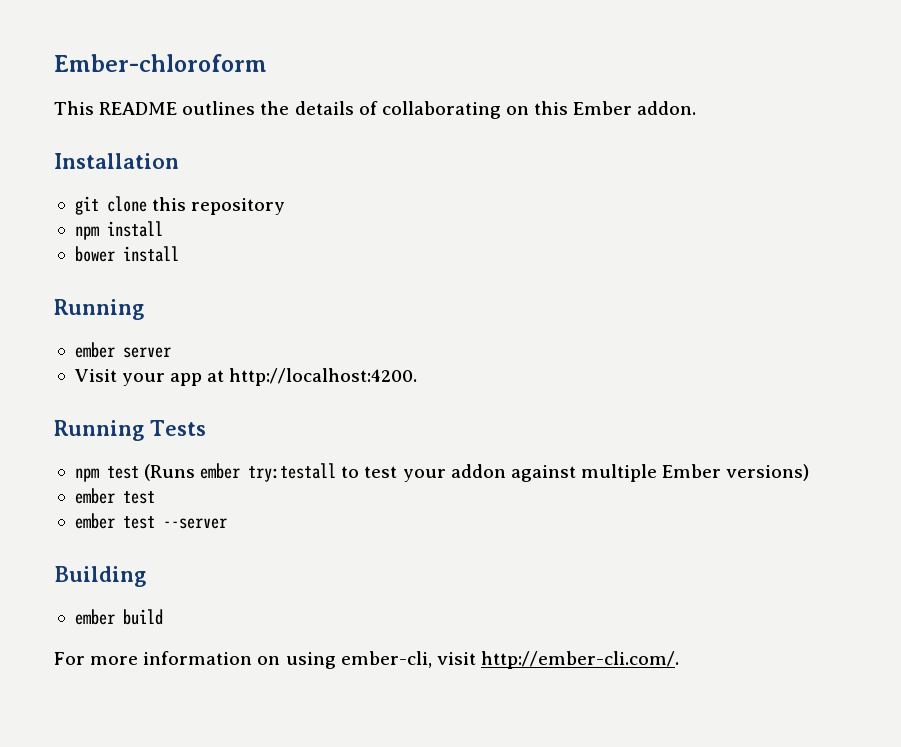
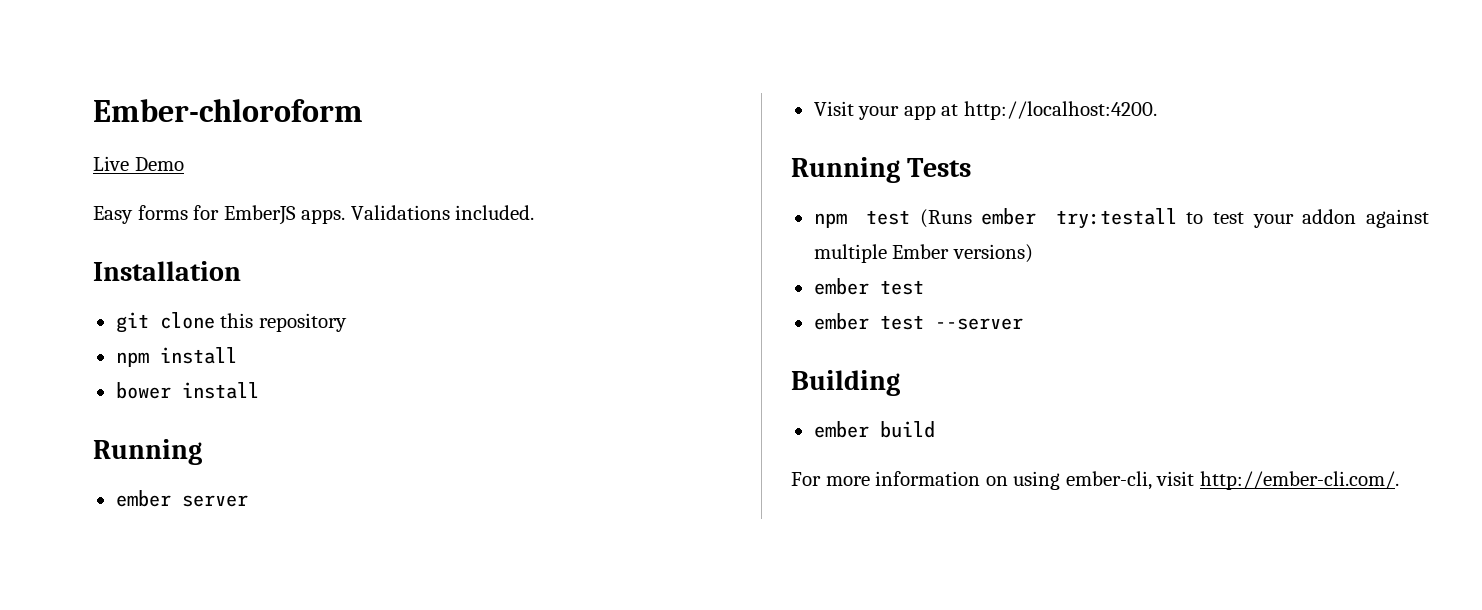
- This README outlines the details of collaborating on this Ember addon.
+ Live Demo
+ Easy forms for EmberJS apps. Validations included.

